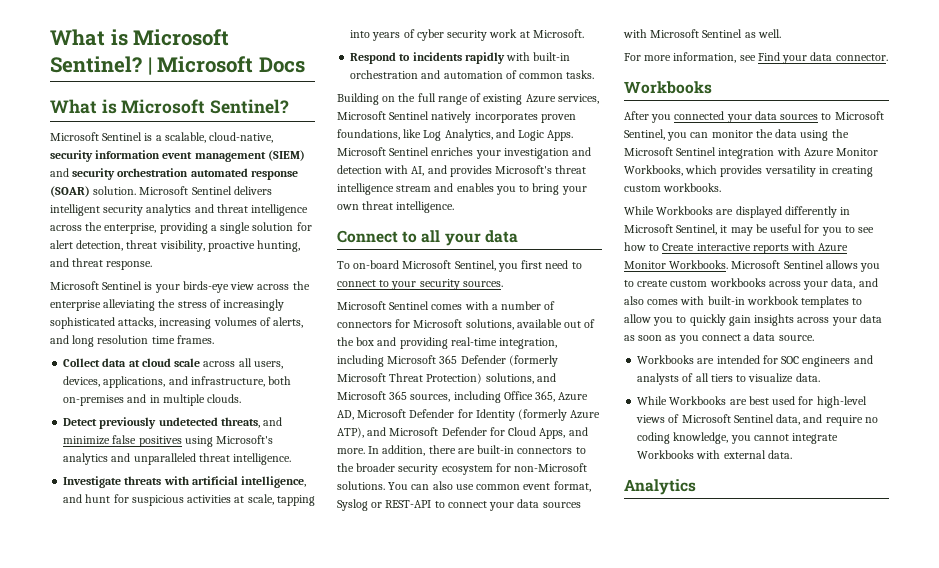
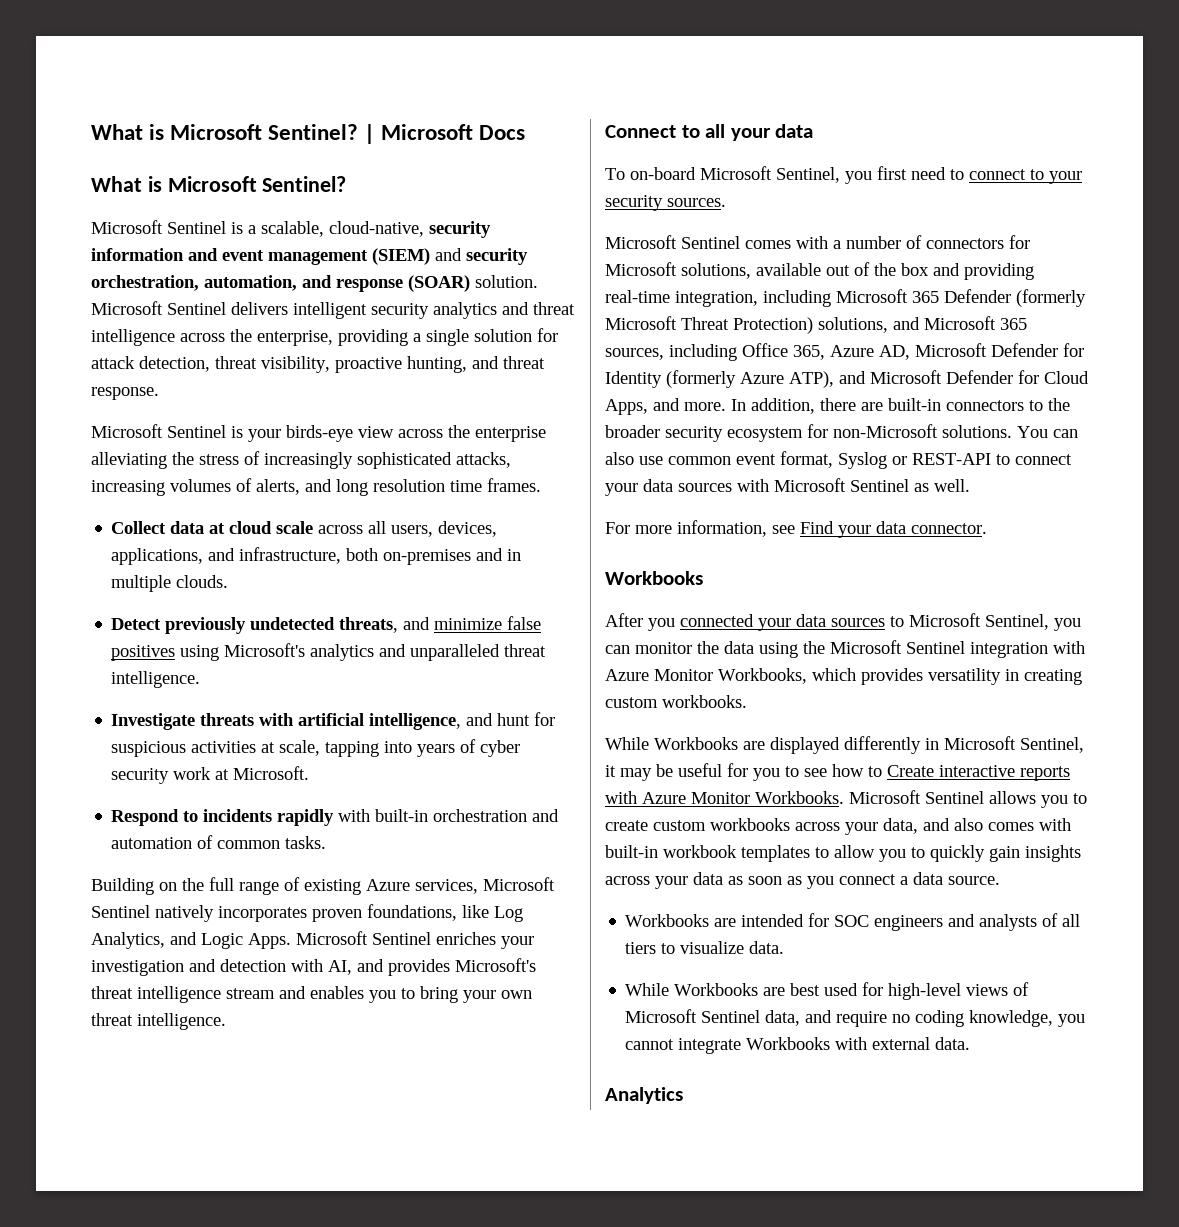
- Microsoft Sentinel is a scalable, cloud-native, security information event management (SIEM) and security orchestration automated response (SOAR) solution.
+ Microsoft Sentinel is a scalable, cloud-native, security information and event management (SIEM) and security orchestration, automation, and response (SOAR) solution.
- Microsoft Sentinel delivers intelligent security analytics and threat intelligence across the enterprise, providing a single solution for alert detection, threat visibility, proactive hunting, and threat response.
+ Microsoft Sentinel delivers intelligent security analytics and threat intelligence across the enterprise, providing a single solution for attack detection, threat visibility, proactive hunting, and threat response.

